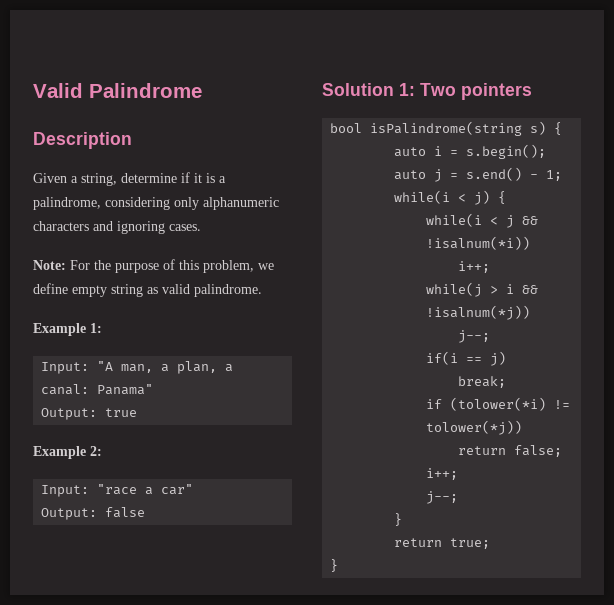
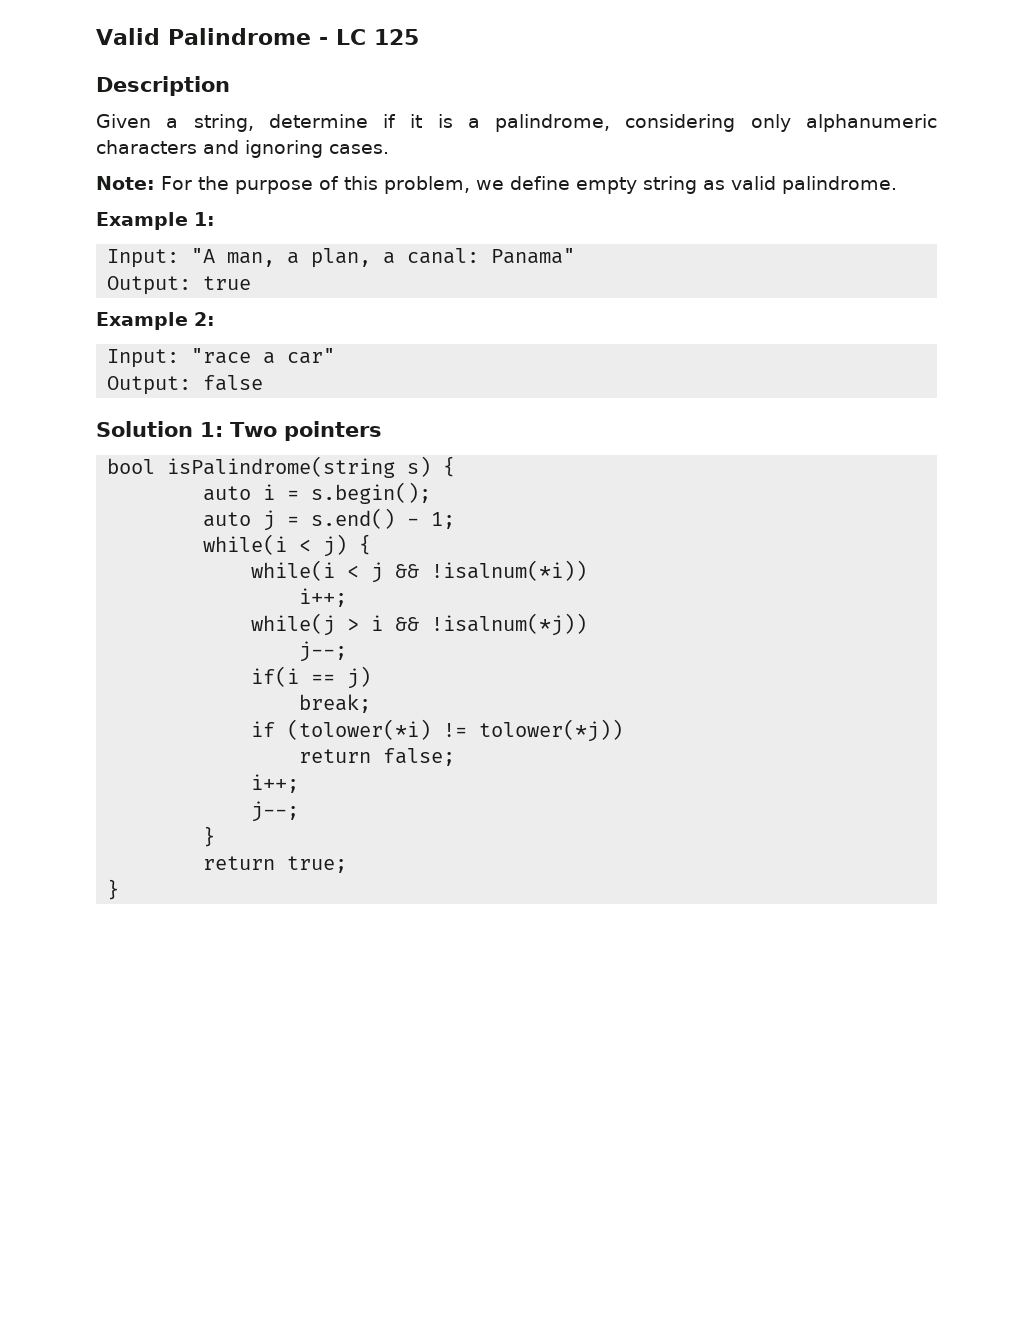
- Valid Palindrome
+ Valid Palindrome - LC 125

